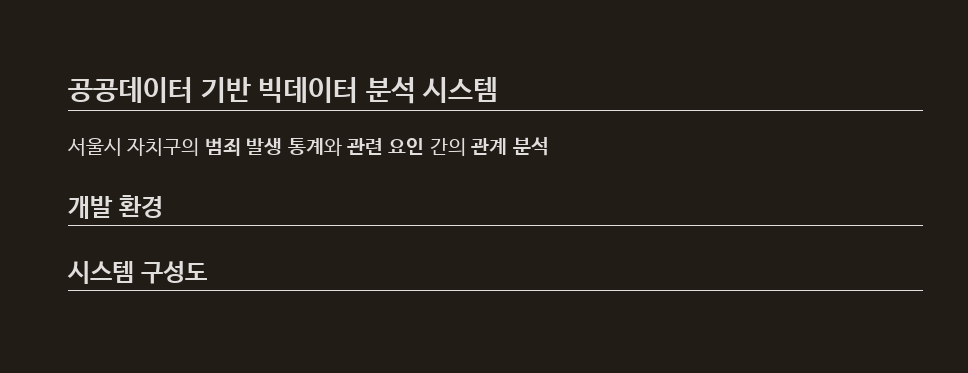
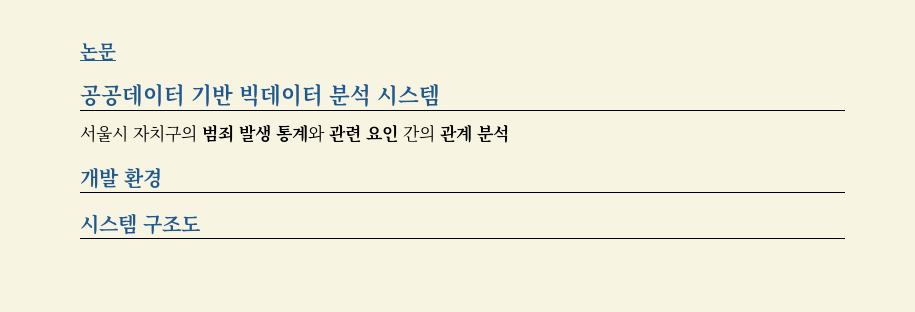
+ 논문
- 시스템 구성도
+ 시스템 구조도

